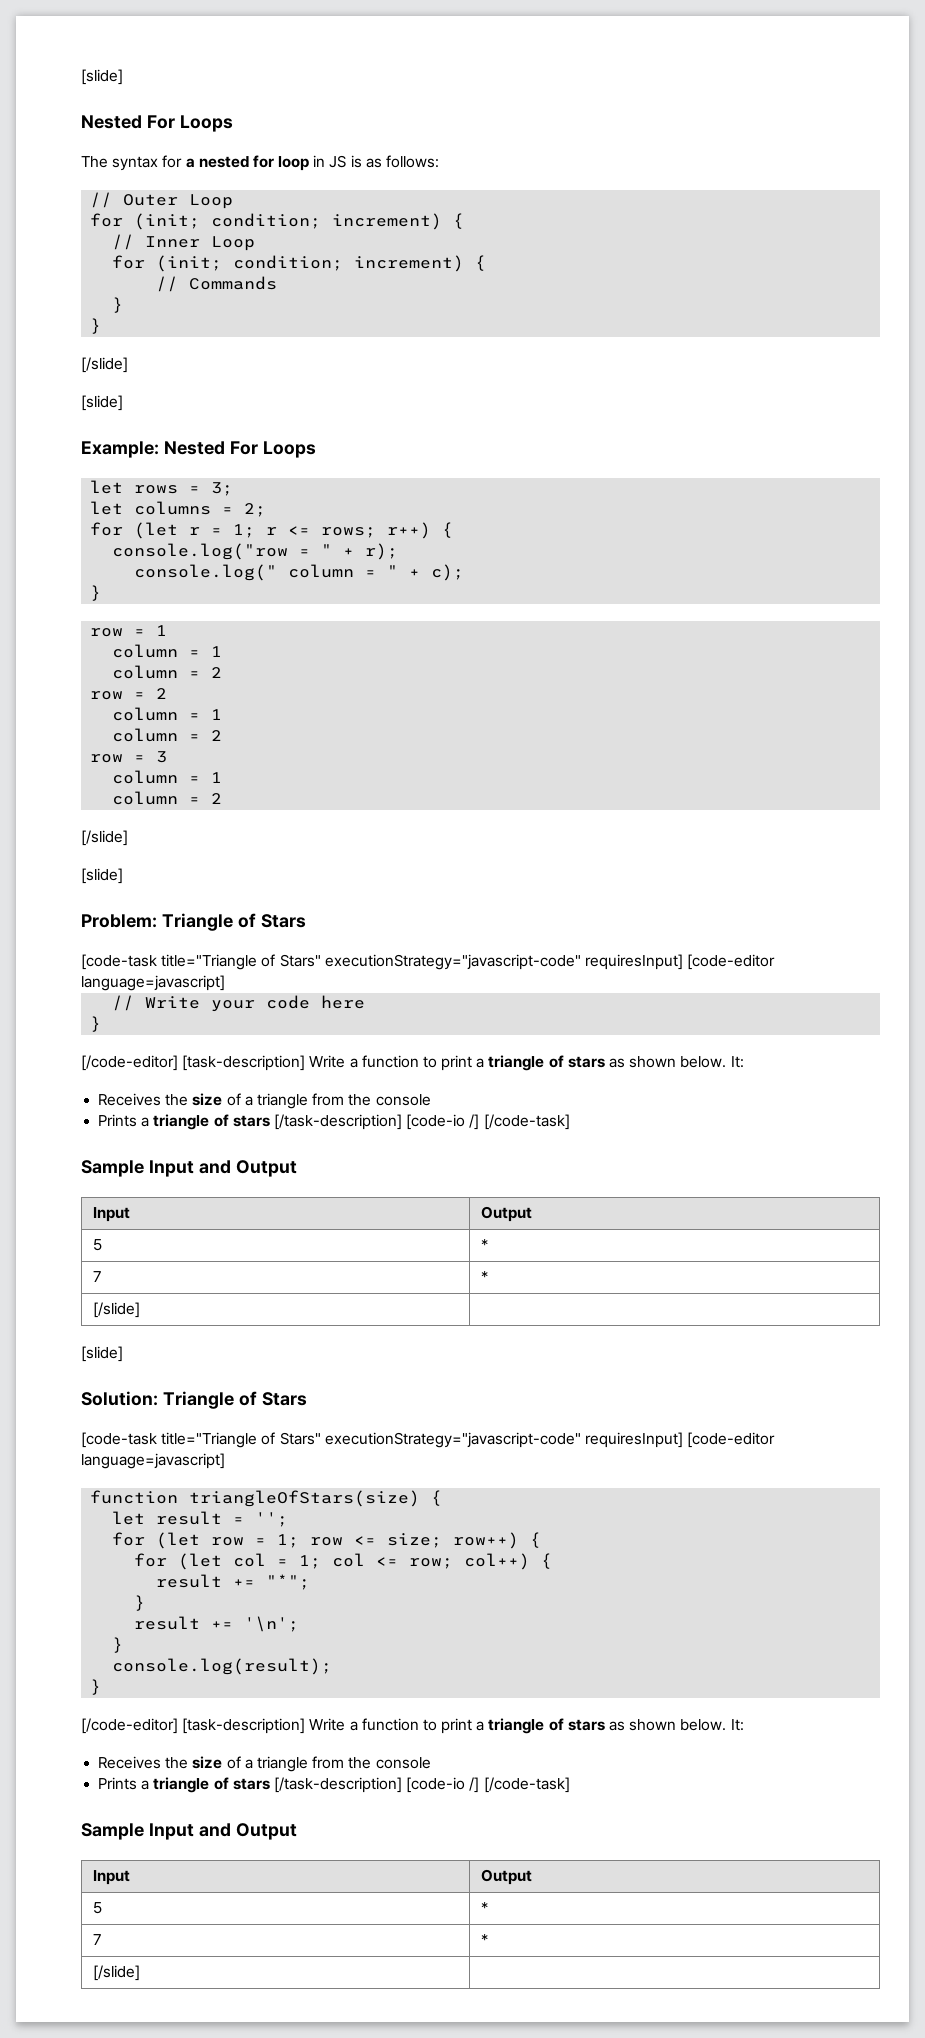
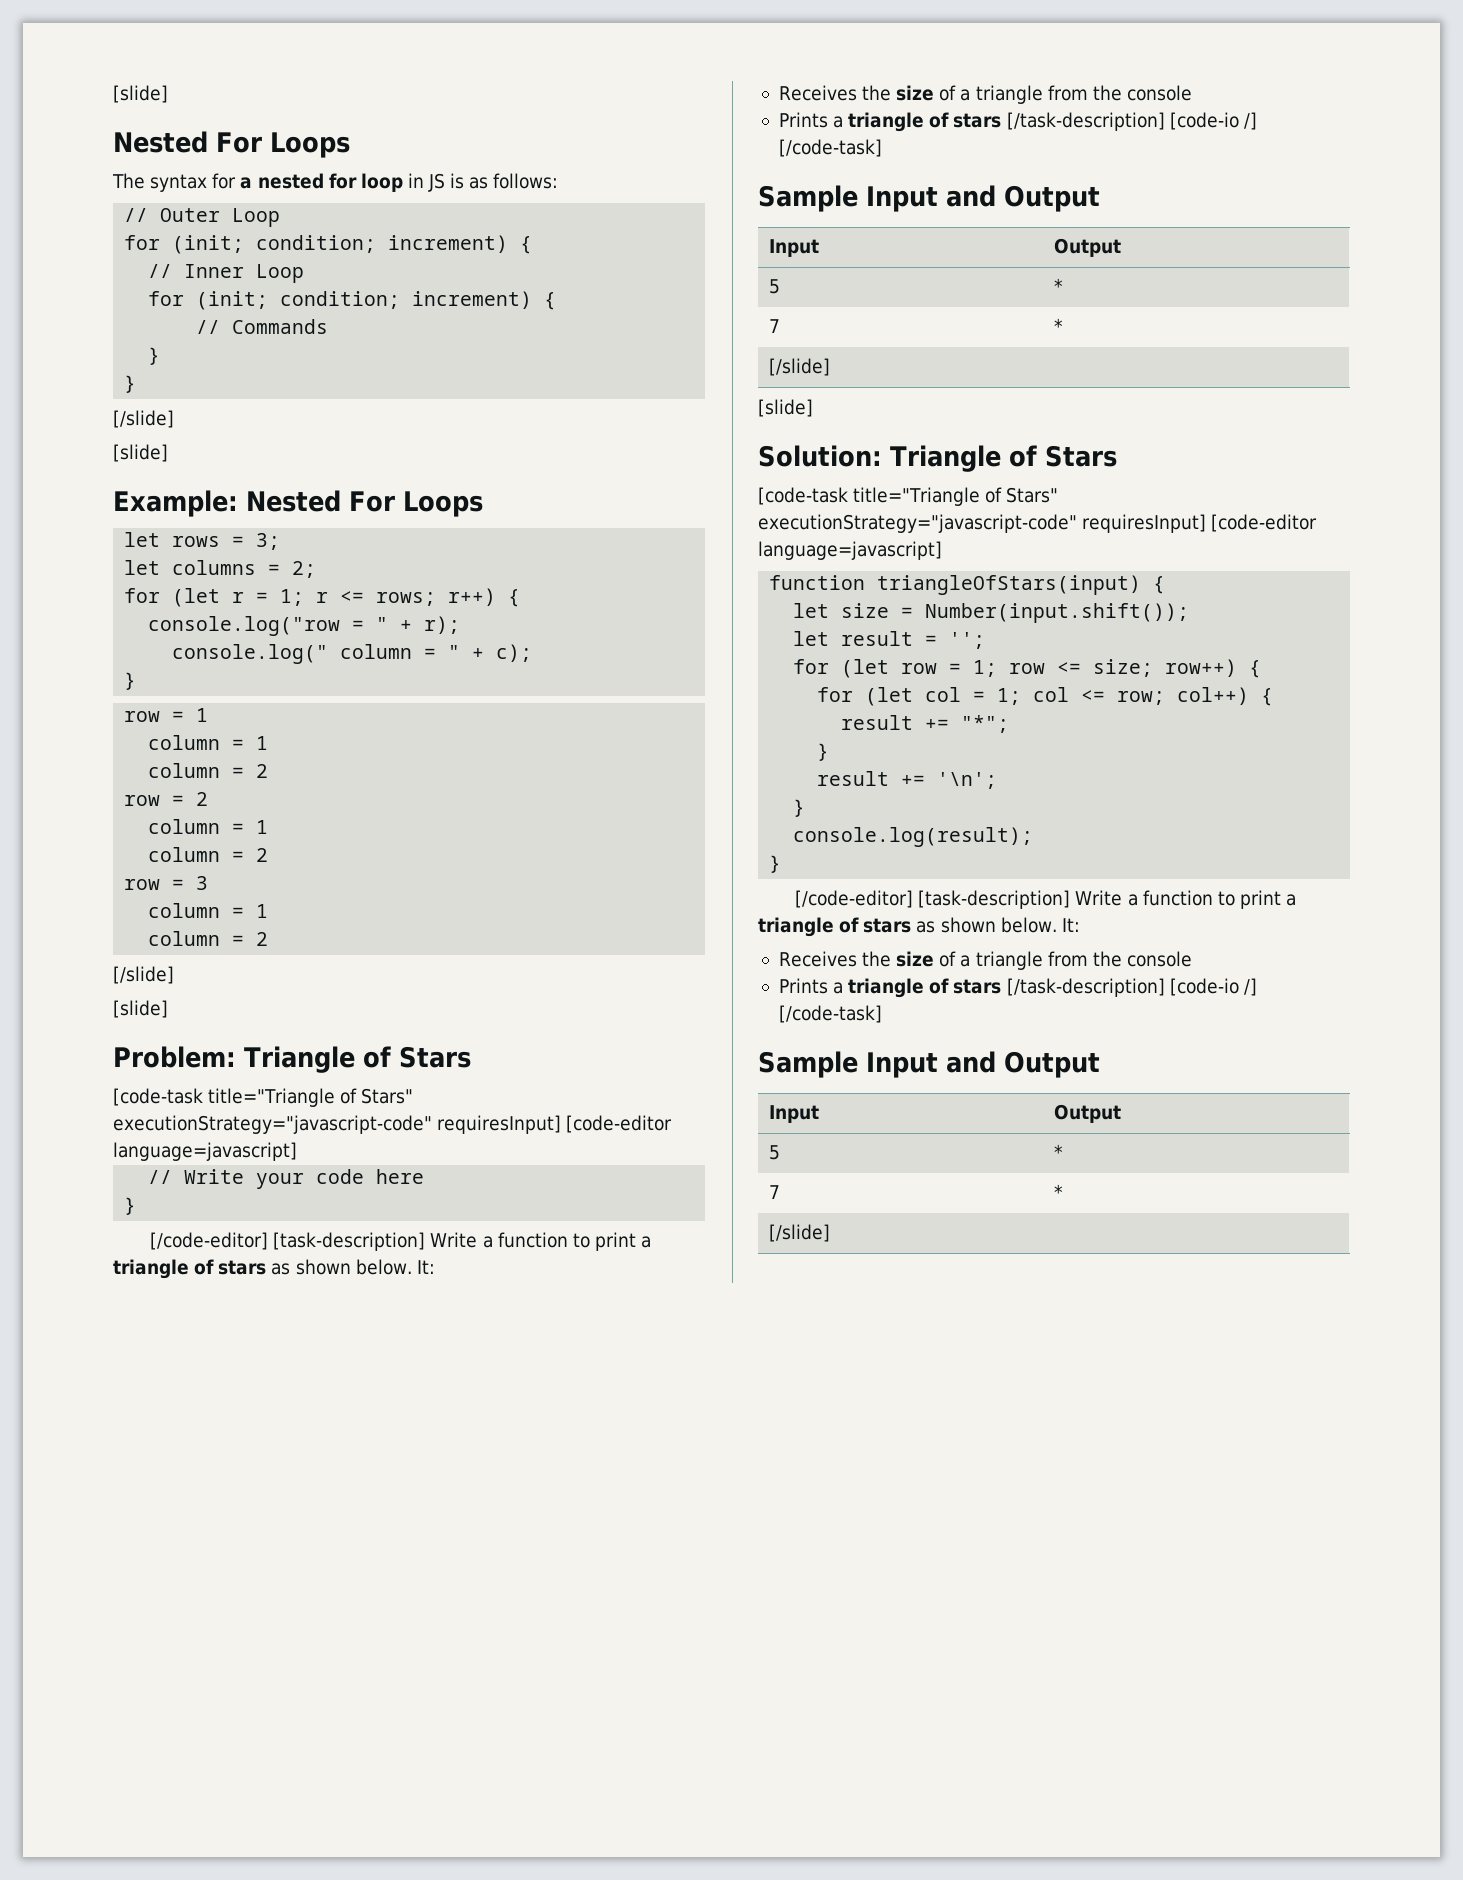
- function triangleOfStars(size) {
+ function triangleOfStars(input) {
+ let size = Number(input.shift());

